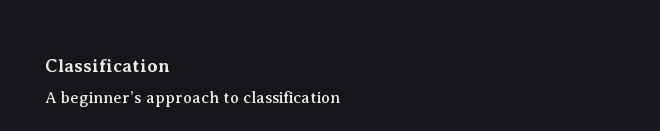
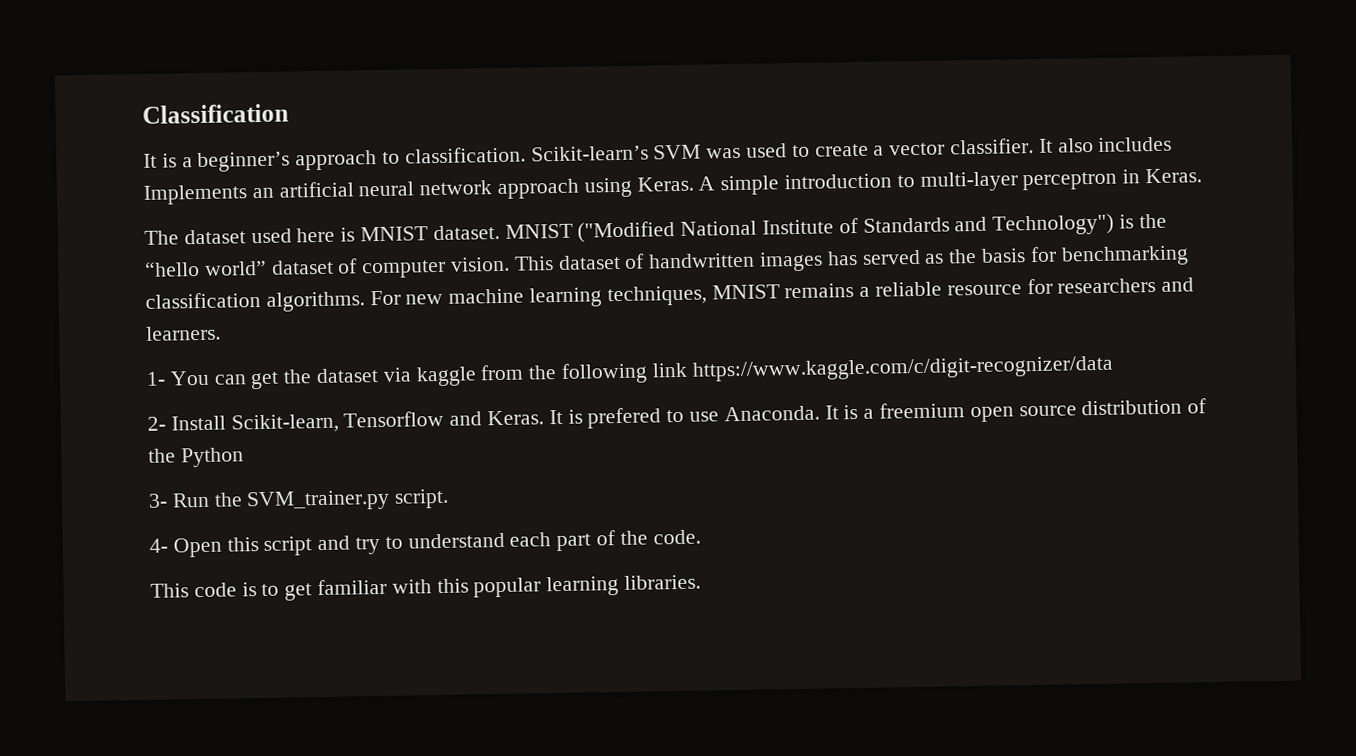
- A beginner’s approach to classification
+ It is a beginner’s approach to classification. Scikit-learn’s SVM was used to create a vector classifier. It also includes Implements an artificial neural network approach using Keras. A simple introduction to multi-layer perceptron in Keras.
+ The dataset used here is MNIST dataset. MNIST ("Modified National Institute of Standards and Technology") is the “hello world” dataset of computer vision. This dataset of handwritten images has served as the basis for benchmarking classification algorithms. For new machine learning techniques, MNIST remains a reliable resource for researchers and learners.
+ 1- You can get the dataset via kaggle from the following link https://www.kaggle.com/c/digit-recognizer/data
+ 2- Install Scikit-learn, Tensorflow and Keras. It is prefered to use Anaconda. It is a freemium open source distribution of the Python
+ 3- Run the SVM_trainer.py script.
+ 4- Open this script and try to understand each part of the code.
+ This code is to get familiar with this popular learning libraries.

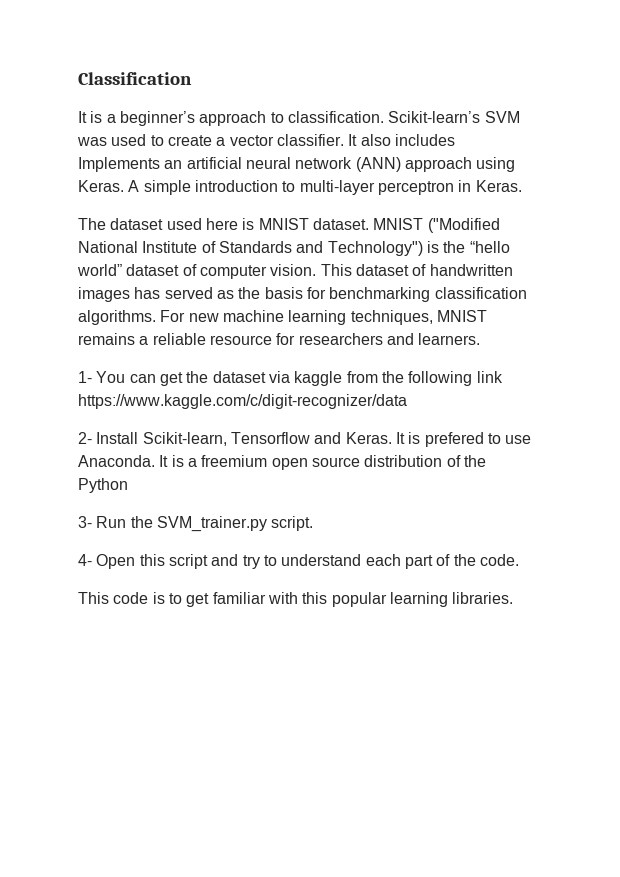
- It also includes Implements an artificial neural network approach using Keras.
+ It also includes Implements an artificial neural network (ANN) approach using Keras.

